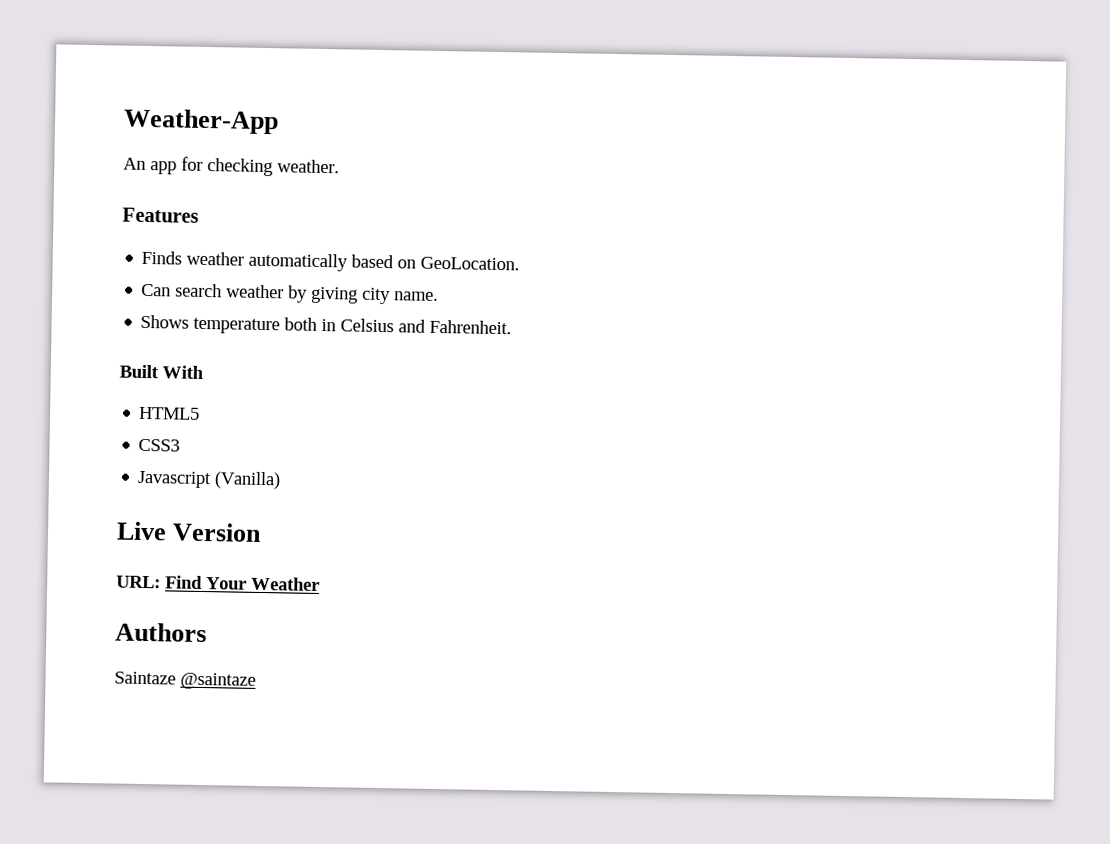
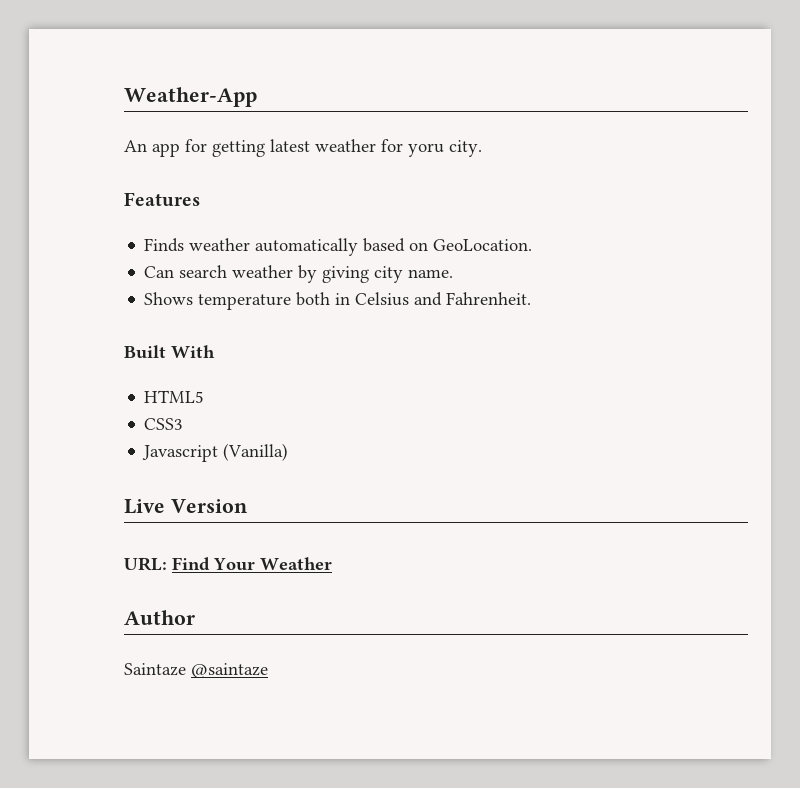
- An app for checking weather.
+ An app for getting latest weather for yoru city.
- Authors
+ Author

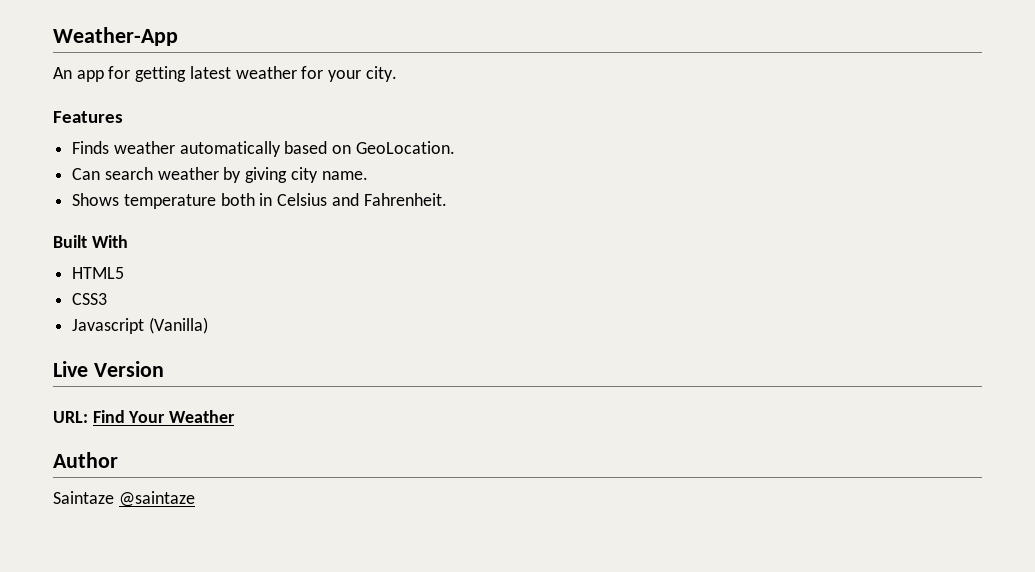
- An app for getting latest weather for yoru city.
+ An app for getting latest weather for your city.

